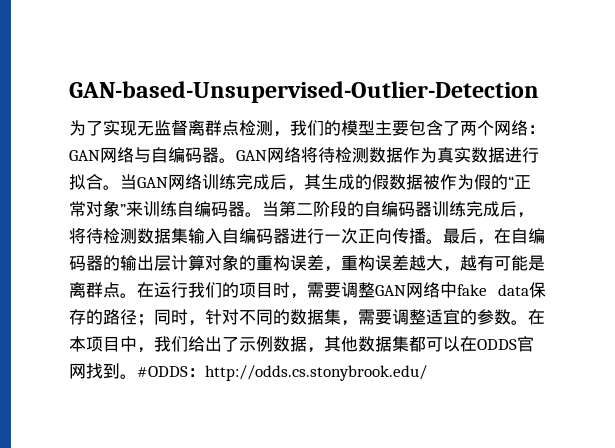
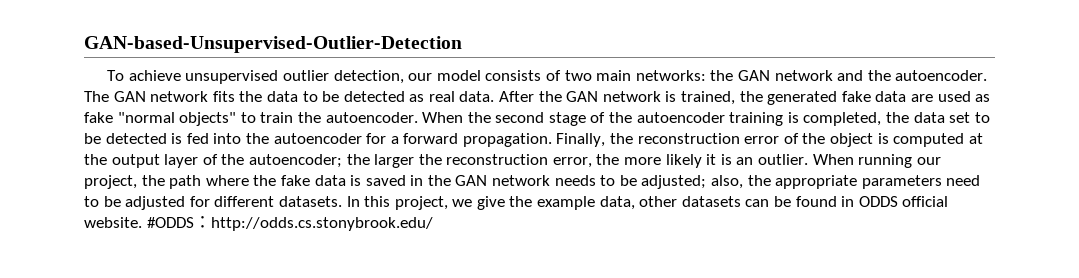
- 为了实现无监督离群点检测，我们的模型主要包含了两个网络：GAN网络与自编码器。GAN网络将待检测数据作为真实数据进行拟合。当GAN网络训练完成后，其生成的假数据被作为假的“正常对象”来训练自编码器。当第二阶段的自编码器训练完成后，将待检测数据集输入自编码器进行一次正向传播。最后，在自编码器的输出层计算对象的重构误差，重构误差越大，越有可能是离群点。在运行我们的项目时，需要调整GAN网络中fake data保存的路径；同时，针对不同的数据集，需要调整适宜的参数。在本项目中，我们给出了示例数据，其他数据集都可以在ODDS官网找到。
+ To achieve unsupervised outlier detection, our model consists of two main networks: the GAN network and the autoencoder. The GAN network fits the data to be detected as real data. After the GAN network is trained, the generated fake data are used as fake "normal objects" to train the autoencoder. When the second stage of the autoencoder training is completed, the data set to be detected is fed into the autoencoder for a forward propagation. Finally, the reconstruction error of the object is computed at the output layer of the autoencoder; the larger the reconstruction error, the more likely it is an outlier. When running our project, the path where the fake data is saved in the GAN network needs to be adjusted; also, the appropriate parameters need to be adjusted for different datasets. In this project, we give the example data, other datasets can be found in ODDS official website.

